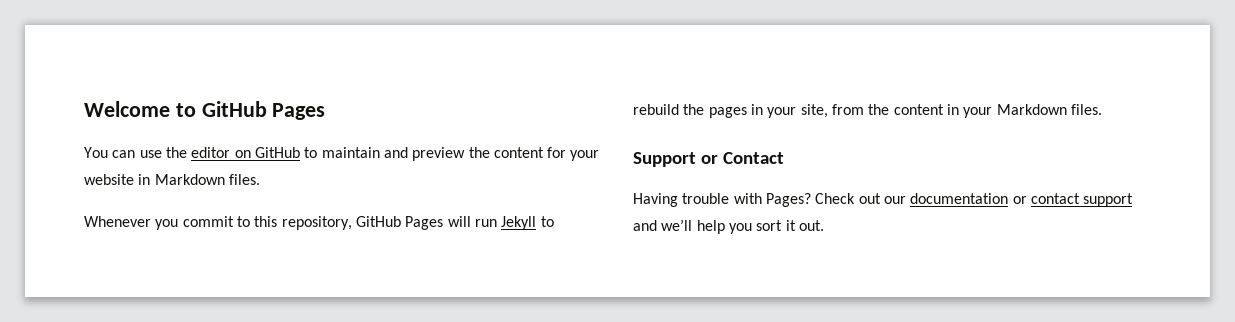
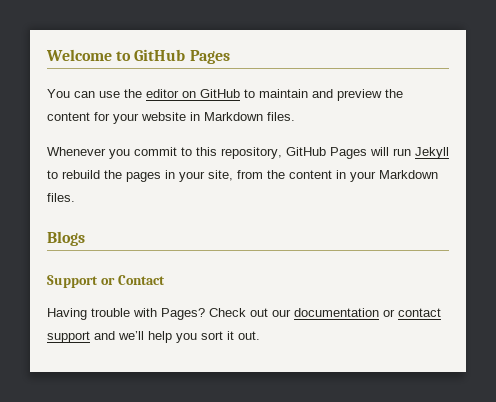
+ Blogs

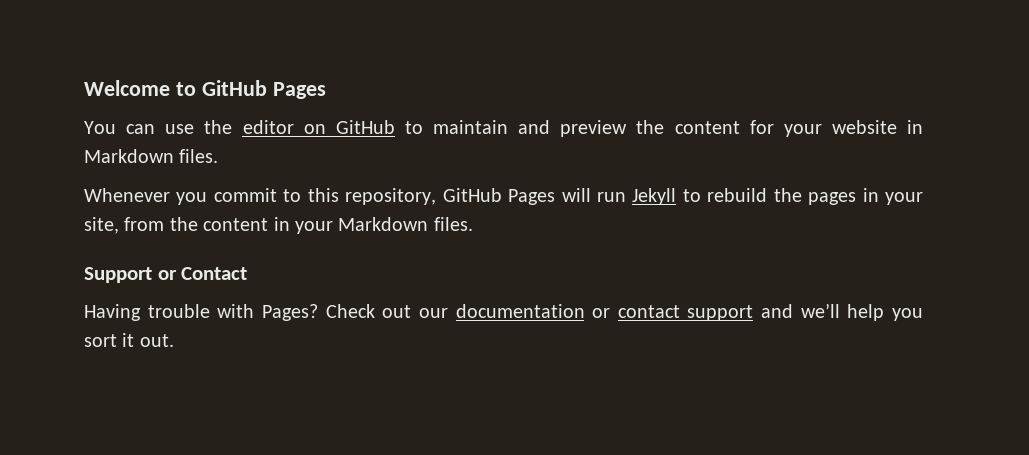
- Blogs

